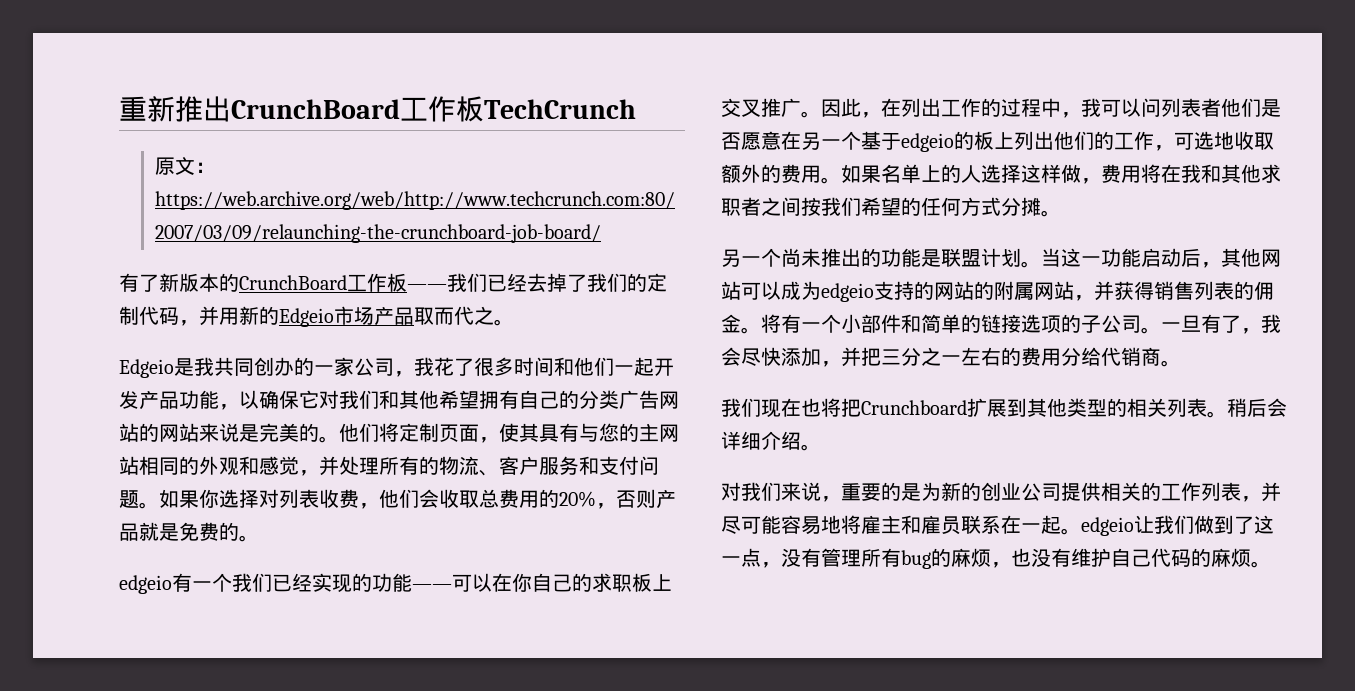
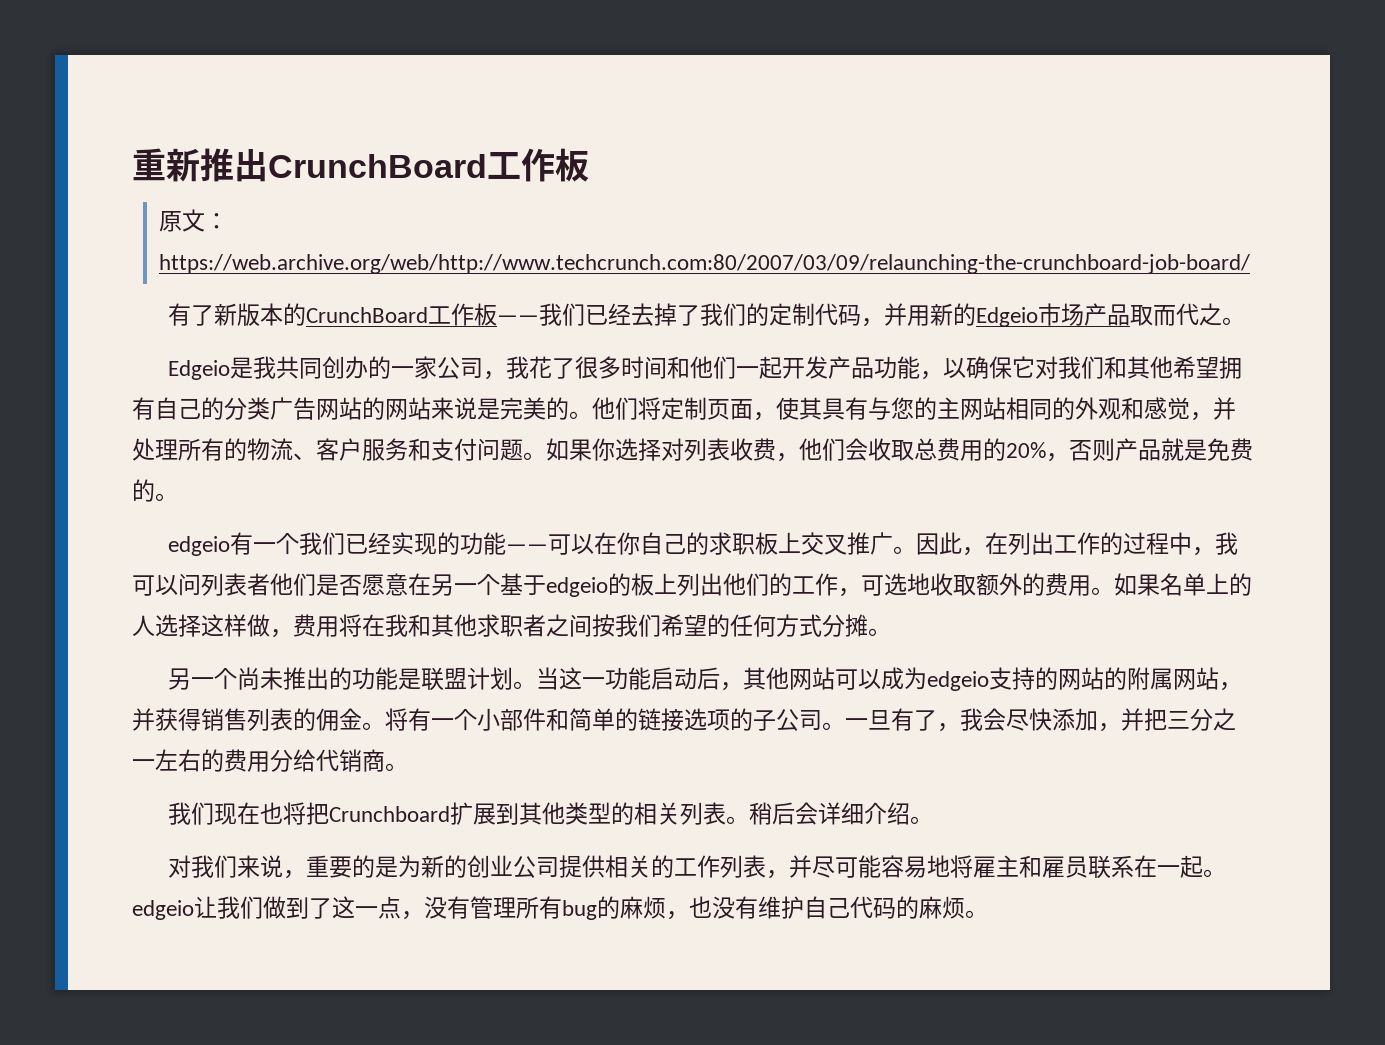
- 重新推出CrunchBoard工作板TechCrunch
+ 重新推出CrunchBoard工作板

